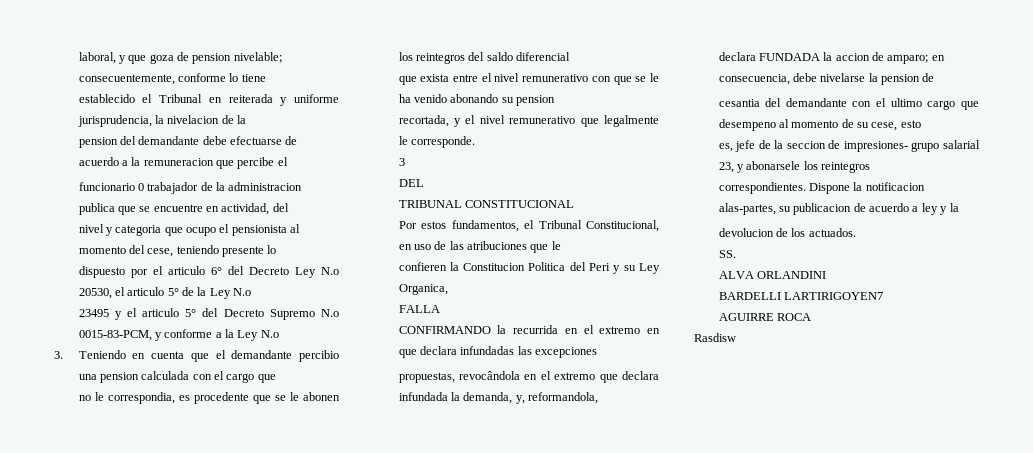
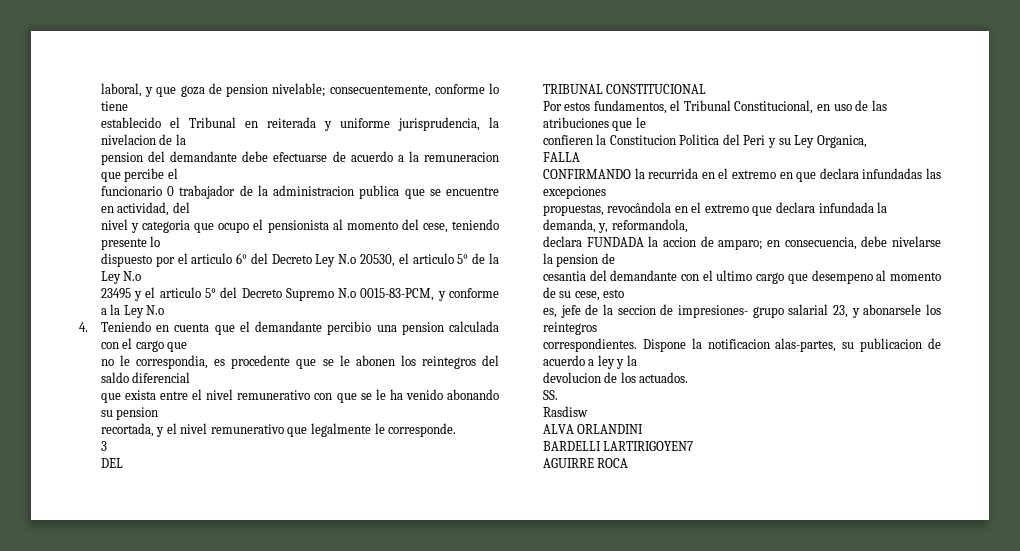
- 3. Teniendo en cuenta que el demandante percibio una pension calculada con el cargo que
+ 4. Teniendo en cuenta que el demandante percibio una pension calculada con el cargo que
+ Rasdisw
- Rasdisw

